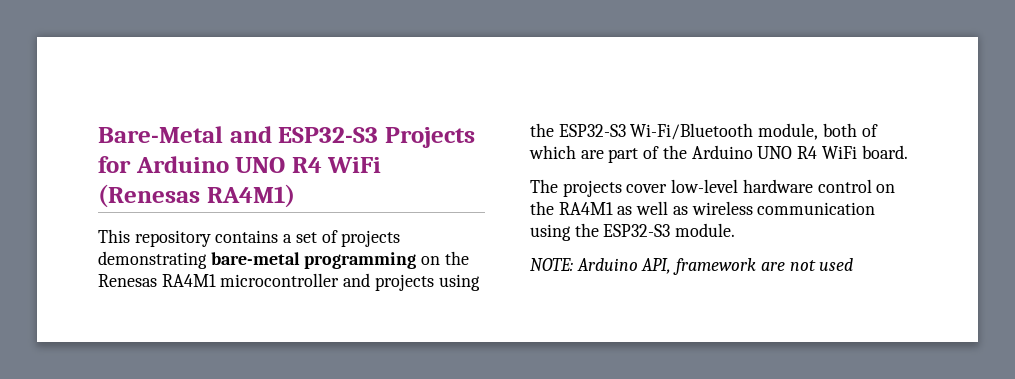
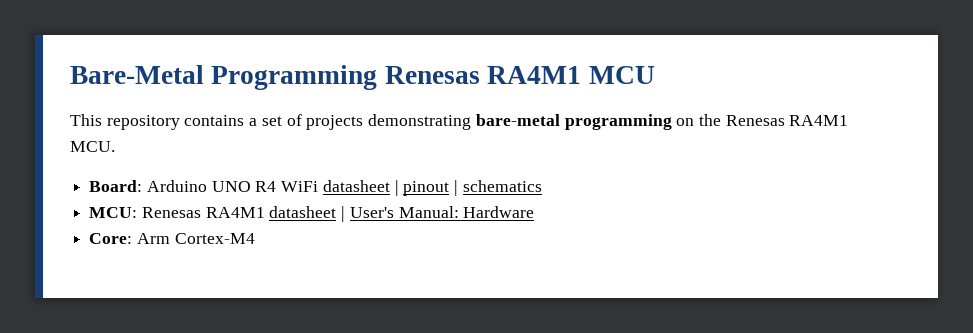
- Bare-Metal and ESP32-S3 Projects for Arduino UNO R4 WiFi (Renesas RA4M1)
+ Bare-Metal Programming Renesas RA4M1 MCU
- This repository contains a set of projects demonstrating bare-metal programming on the Renesas RA4M1 microcontroller and projects using the ESP32-S3 Wi-Fi/Bluetooth module, both of which are part of the Arduino UNO R4 WiFi board.
- The projects cover low-level hardware control on the RA4M1 as well as wireless communication using the ESP32-S3 module.
- NOTE: Arduino API, framework are not used
+ This repository contains a set of projects demonstrating bare-metal programming on the Renesas RA4M1 MCU.
+ Board: Arduino UNO R4 WiFi datasheet | pinout | schematics
+ MCU: Renesas RA4M1 datasheet | User's Manual: Hardware
+ Core: Arm Cortex-M4

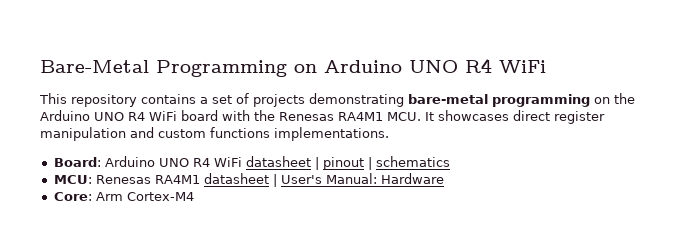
- Bare-Metal Programming Renesas RA4M1 MCU
+ Bare-Metal Programming on Arduino UNO R4 WiFi
- This repository contains a set of projects demonstrating bare-metal programming on the Renesas RA4M1 MCU.
+ This repository contains a set of projects demonstrating bare-metal programming on the Arduino UNO R4 WiFi board with the Renesas RA4M1 MCU. It showcases direct register manipulation and custom functions implementations.

